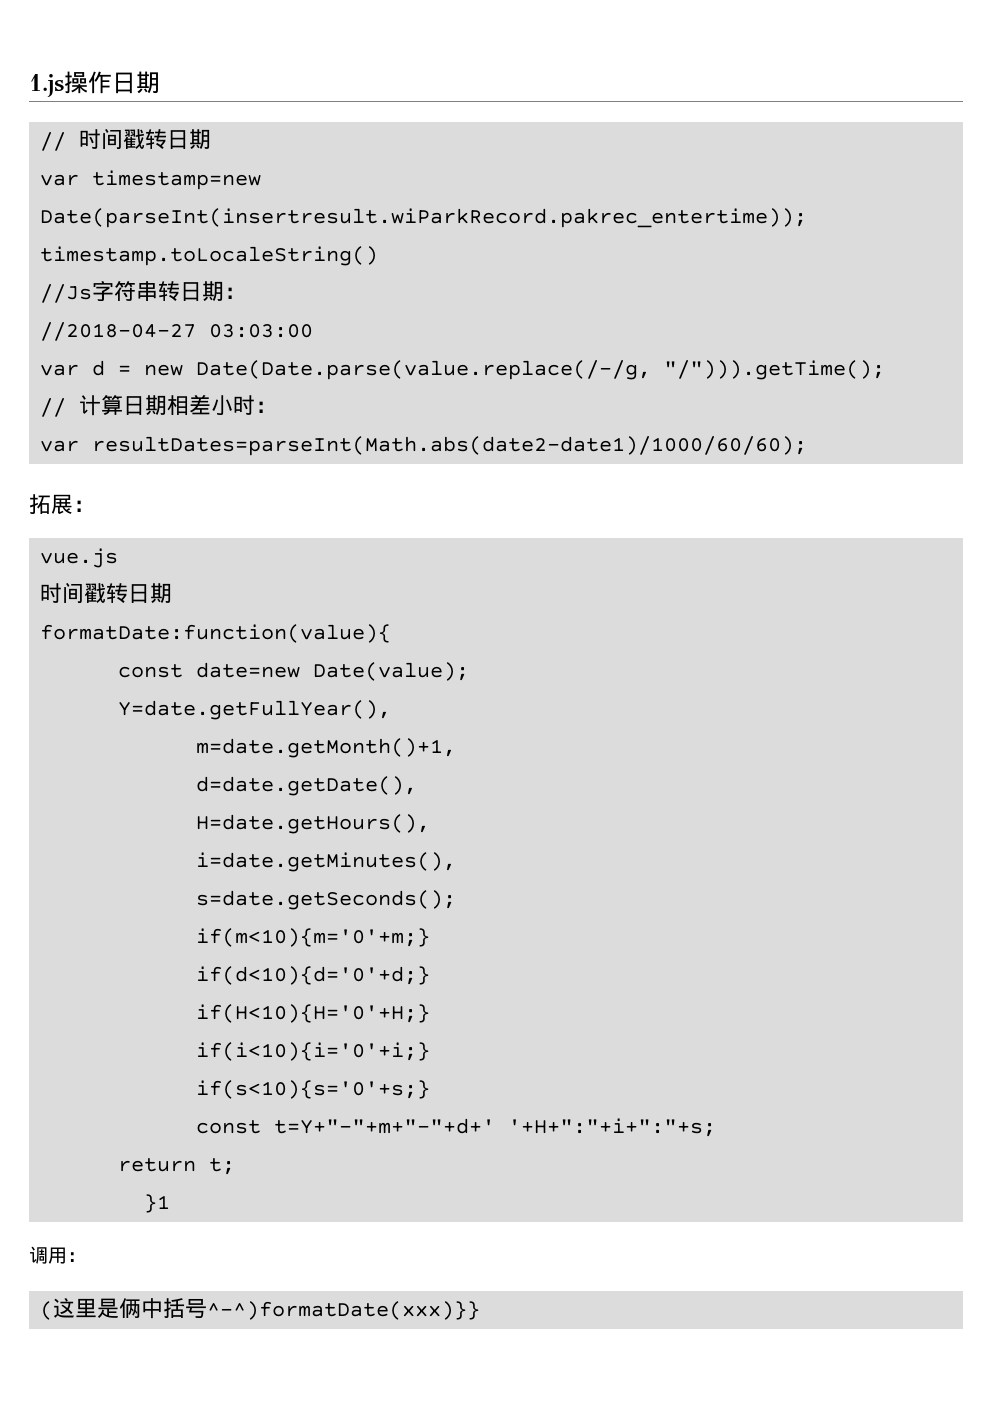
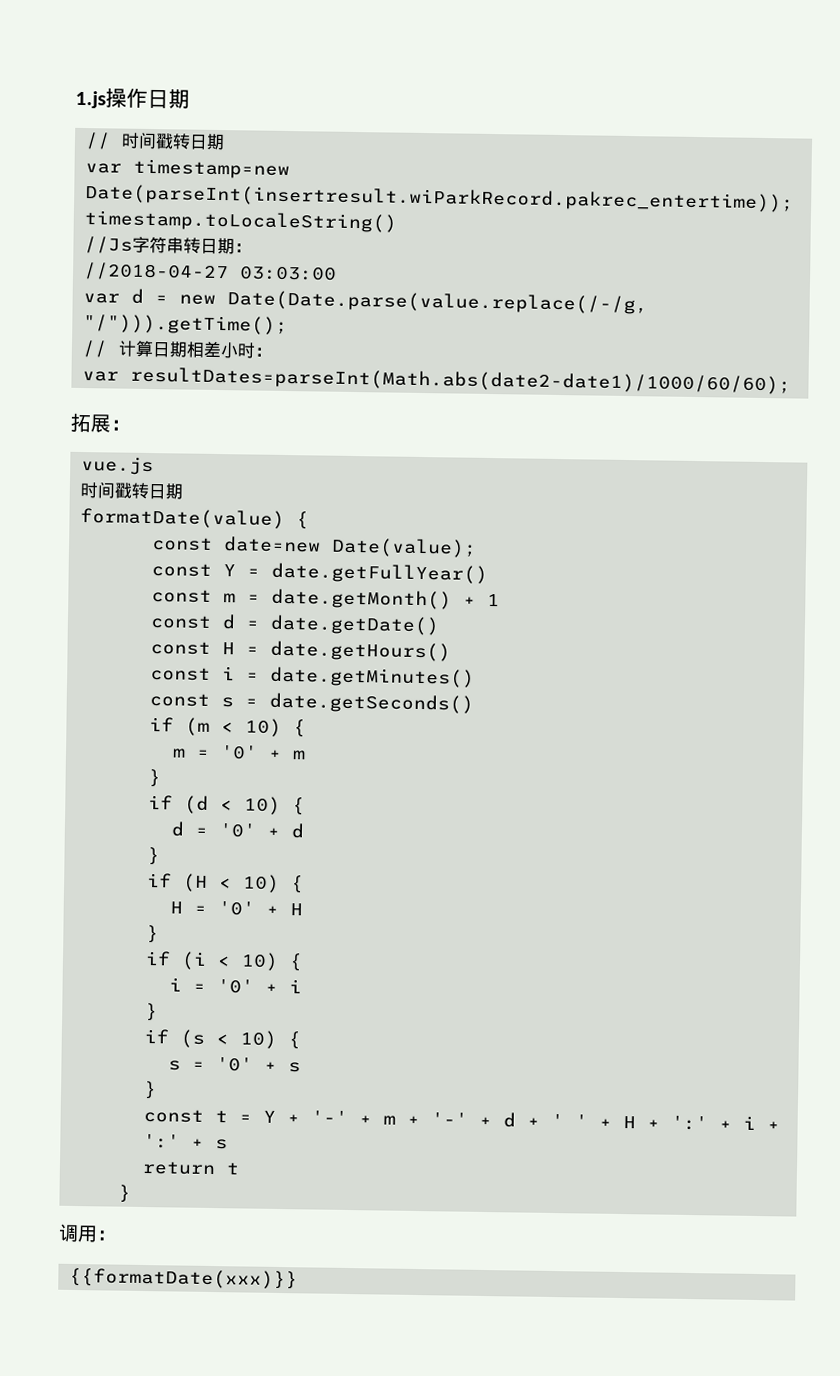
- formatDate:function(value){
+ formatDate(value) {
- Y=date.getFullYear(),
- m=date.getMonth()+1,
- d=date.getDate(),
- H=date.getHours(),
- i=date.getMinutes(),
- s=date.getSeconds();
- if(m<10){m='0'+m;}
- if(d<10){d='0'+d;}
- if(H<10){H='0'+H;}
- if(i<10){i='0'+i;}
- if(s<10){s='0'+s;}
- const t=Y+"-"+m+"-"+d+' '+H+":"+i+":"+s;
+ const Y = date.getFullYear()
+ const m = date.getMonth() + 1
+ const d = date.getDate()
+ const H = date.getHours()
+ const i = date.getMinutes()
+ const s = date.getSeconds()
+ if (m < 10) {
+ m = '0' + m
+ }
+ if (d < 10) {
+ d = '0' + d
+ }
+ if (H < 10) {
+ H = '0' + H
+ }
+ if (i < 10) {
+ i = '0' + i
+ }
+ if (s < 10) {
+ s = '0' + s
+ }
+ const t = Y + '-' + m + '-' + d + ' ' + H + ':' + i + ':' + s
- return t;
- }1
+ return t
+ }
- (这里是俩中括号^-^)formatDate(xxx)}}
+ {{formatDate(xxx)}}

